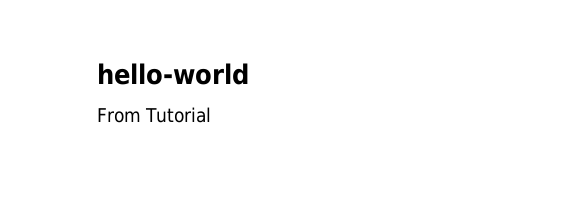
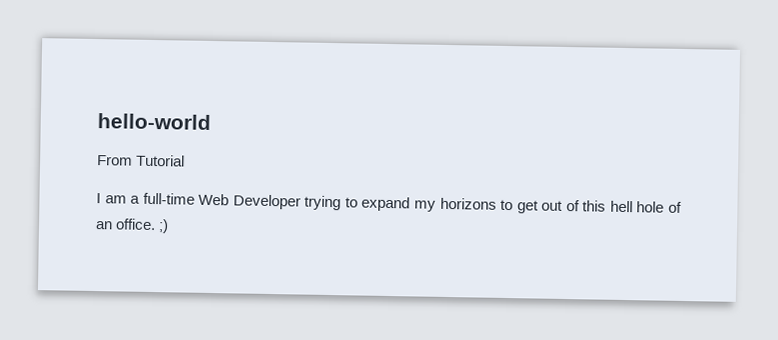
+ I am a full-time Web Developer trying to expand my horizons to get out of this hell hole of an office. ;)

